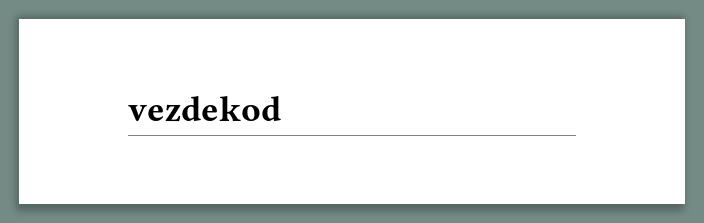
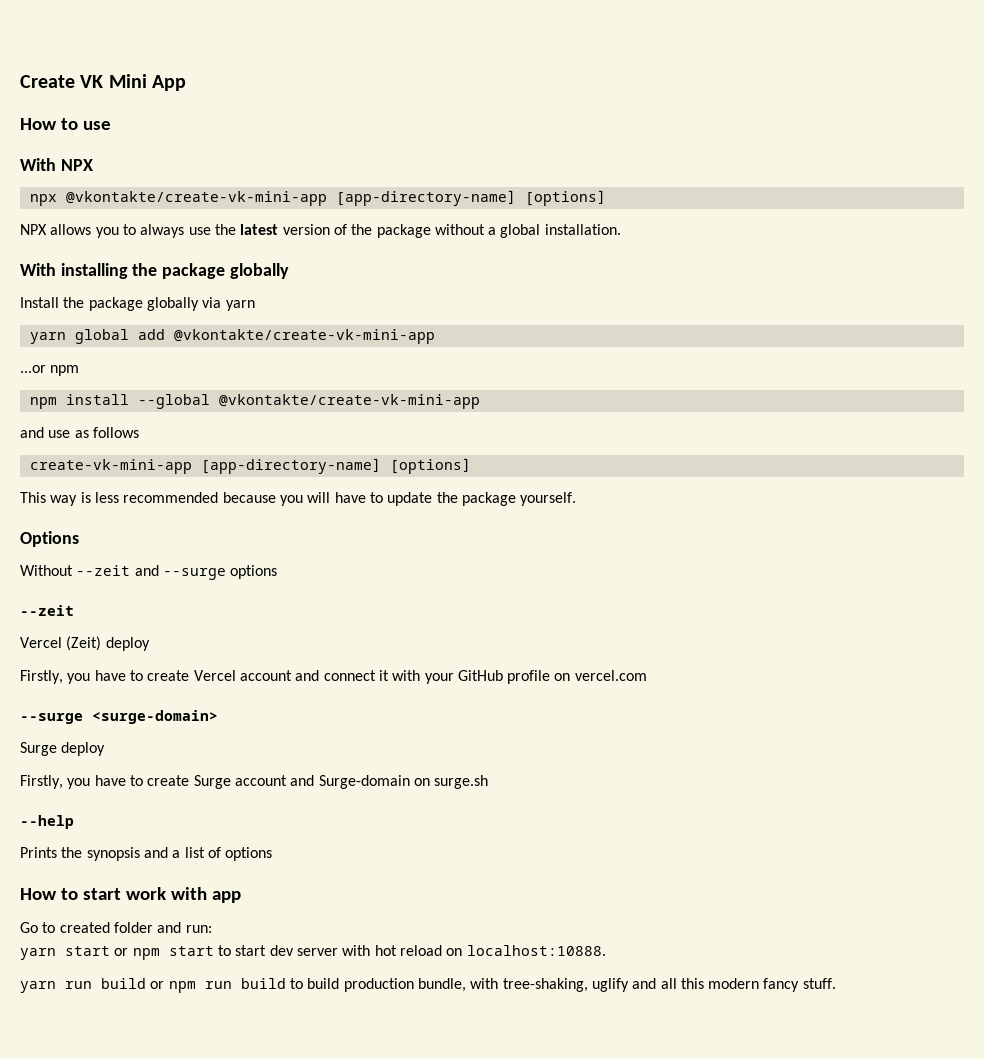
- vezdekod
+ Create VK Mini App
+ How to use
+ With NPX
+ npx @vkontakte/create-vk-mini-app [app-directory-name] [options]
+ NPX allows you to always use the latest version of the package without a global installation.
+ With installing the package globally
+ Install the package globally via yarn
+ yarn global add @vkontakte/create-vk-mini-app
+ ...or npm
+ npm install --global @vkontakte/create-vk-mini-app
+ and use as follows
+ create-vk-mini-app [app-directory-name] [options]
+ This way is less recommended because you will have to update the package yourself.
+ Options
+ Without --zeit and --surge options
+ --zeit
+ Vercel (Zeit) deploy
+ Firstly, you have to create Vercel account and connect it with your GitHub profile on vercel.com
+ --surge <surge-domain>
+ Surge deploy
+ Firstly, you have to create Surge account and Surge-domain on surge.sh
+ --help
+ Prints the synopsis and a list of options
+ How to start work with app
+ Go to created folder and run:
+ yarn start or npm start to start dev server with hot reload on localhost:10888.
+ yarn run build or npm run build to build production bundle, with tree-shaking, uglify and all this modern fancy stuff.

